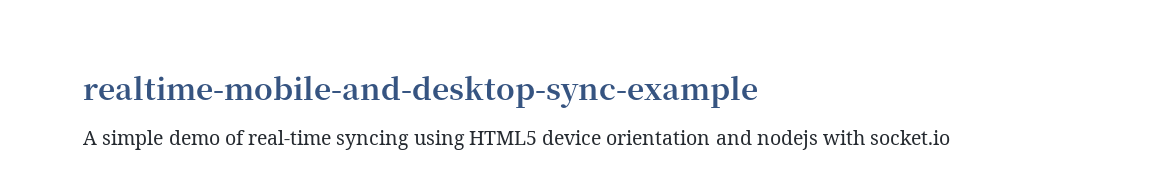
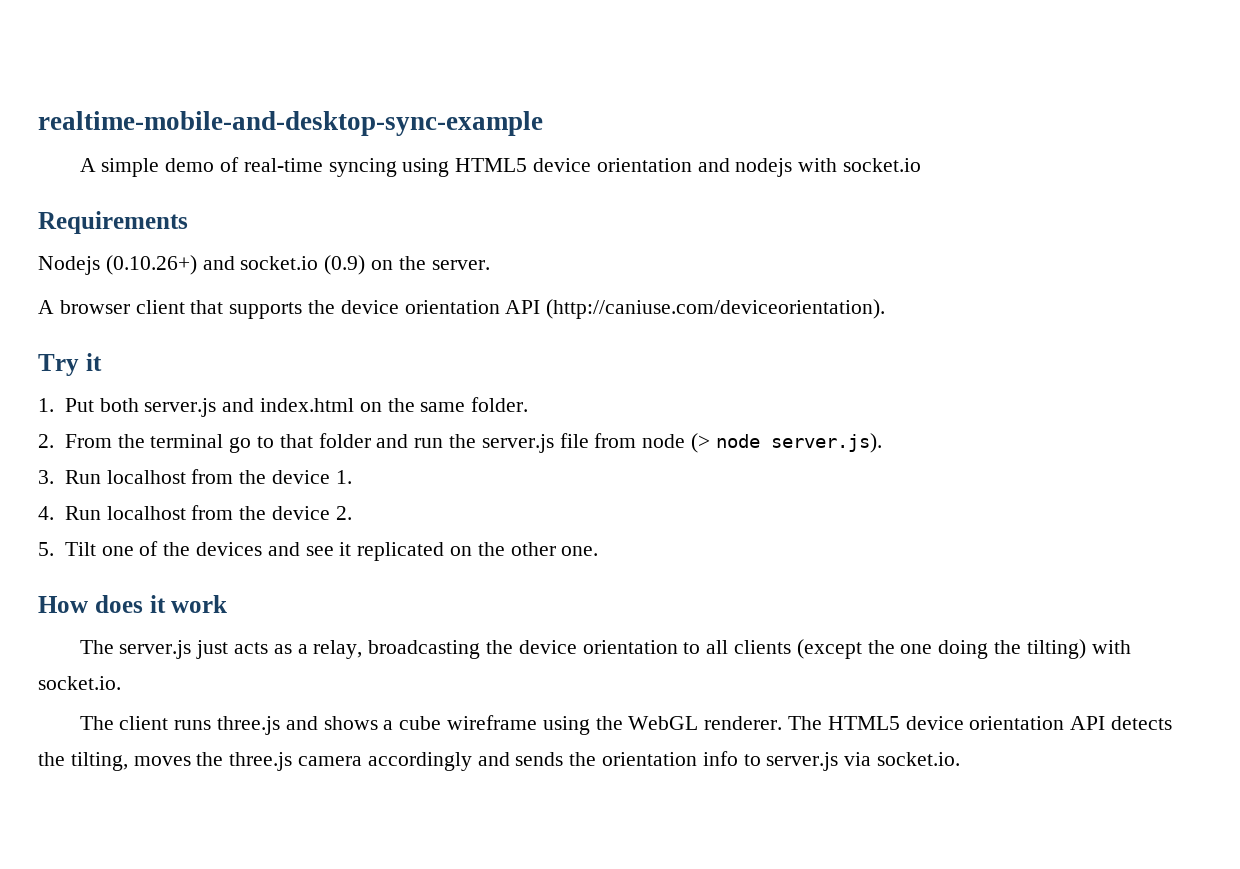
+ Requirements
+ Nodejs (0.10.26+) and socket.io (0.9) on the server.
+ A browser client that supports the device orientation API (http://caniuse.com/deviceorientation).
+ Try it
+ 1. Put both server.js and index.html on the same folder.
+ 2. From the terminal go to that folder and run the server.js file from node (> node server.js).
+ 3. Run localhost from the device 1.
+ 4. Run localhost from the device 2.
+ 5. Tilt one of the devices and see it replicated on the other one.
+ How does it work
+ The server.js just acts as a relay, broadcasting the device orientation to all clients (except the one doing the tilting) with socket.io.
+ The client runs three.js and shows a cube wireframe using the WebGL renderer. The HTML5 device orientation API detects the tilting, moves the three.js camera accordingly and sends the orientation info to server.js via socket.io.

